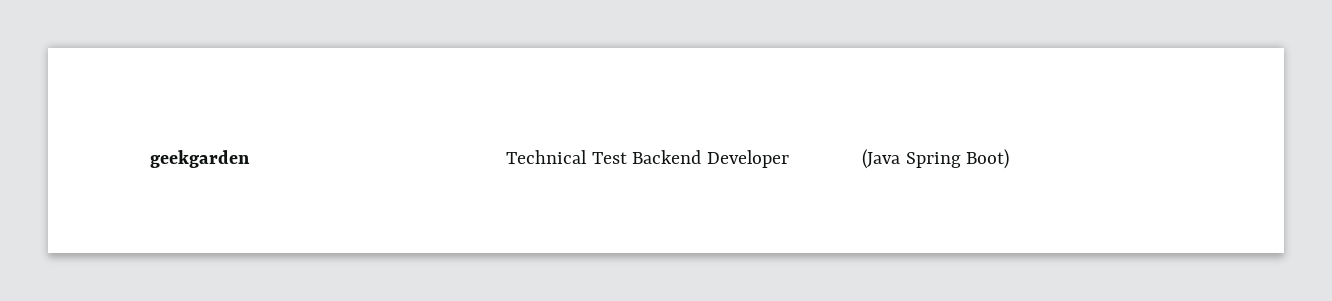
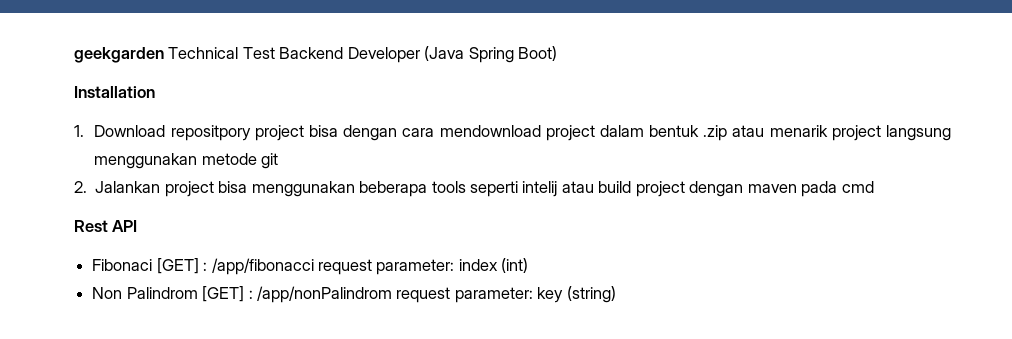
- geekgarden
- Technical Test Backend Developer (Java Spring Boot)
+ geekgarden Technical Test Backend Developer (Java Spring Boot)
+ Installation
+ 1. Download repositpory project bisa dengan cara mendownload project dalam bentuk .zip atau menarik project langsung menggunakan metode git
+ 2. Jalankan project bisa menggunakan beberapa tools seperti intelij atau build project dengan maven pada cmd
+ Rest API
+ Fibonaci [GET] : /app/fibonacci request parameter: index (int)
+ Non Palindrom [GET] : /app/nonPalindrom request parameter: key (string)

